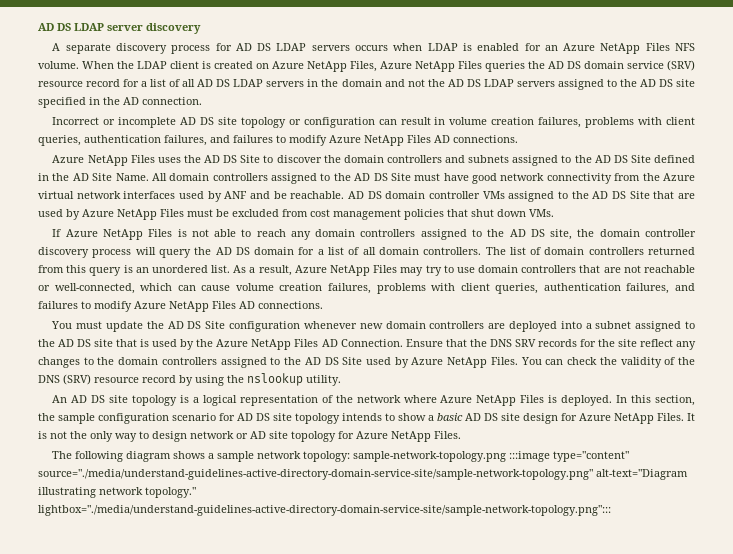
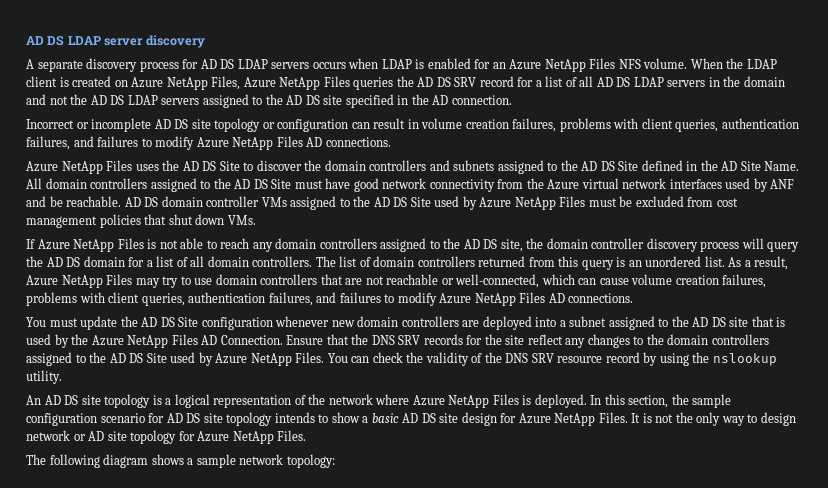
- When the LDAP client is created on Azure NetApp Files, Azure NetApp Files queries the AD DS domain service (SRV) resource record for a list of all AD DS LDAP servers in the domain and not the AD DS LDAP servers assigned to the AD DS site specified in the AD connection.
+ When the LDAP client is created on Azure NetApp Files, Azure NetApp Files queries the AD DS SRV record for a list of all AD DS LDAP servers in the domain and not the AD DS LDAP servers assigned to the AD DS site specified in the AD connection.
- AD DS domain controller VMs assigned to the AD DS Site that are used by Azure NetApp Files must be excluded from cost management policies that shut down VMs.
+ AD DS domain controller VMs assigned to the AD DS Site used by Azure NetApp Files must be excluded from cost management policies that shut down VMs.
- You can check the validity of the DNS (SRV) resource record by using the nslookup utility.
+ You can check the validity of the DNS SRV resource record by using the nslookup utility.
- The following diagram shows a sample network topology: sample-network-topology.png :::image type="content" source="./media/understand-guidelines-active-directory-domain-service-site/sample-network-topology.png" alt-text="Diagram illustrating network topology." lightbox="./media/understand-guidelines-active-directory-domain-service-site/sample-network-topology.png":::
+ The following diagram shows a sample network topology:

